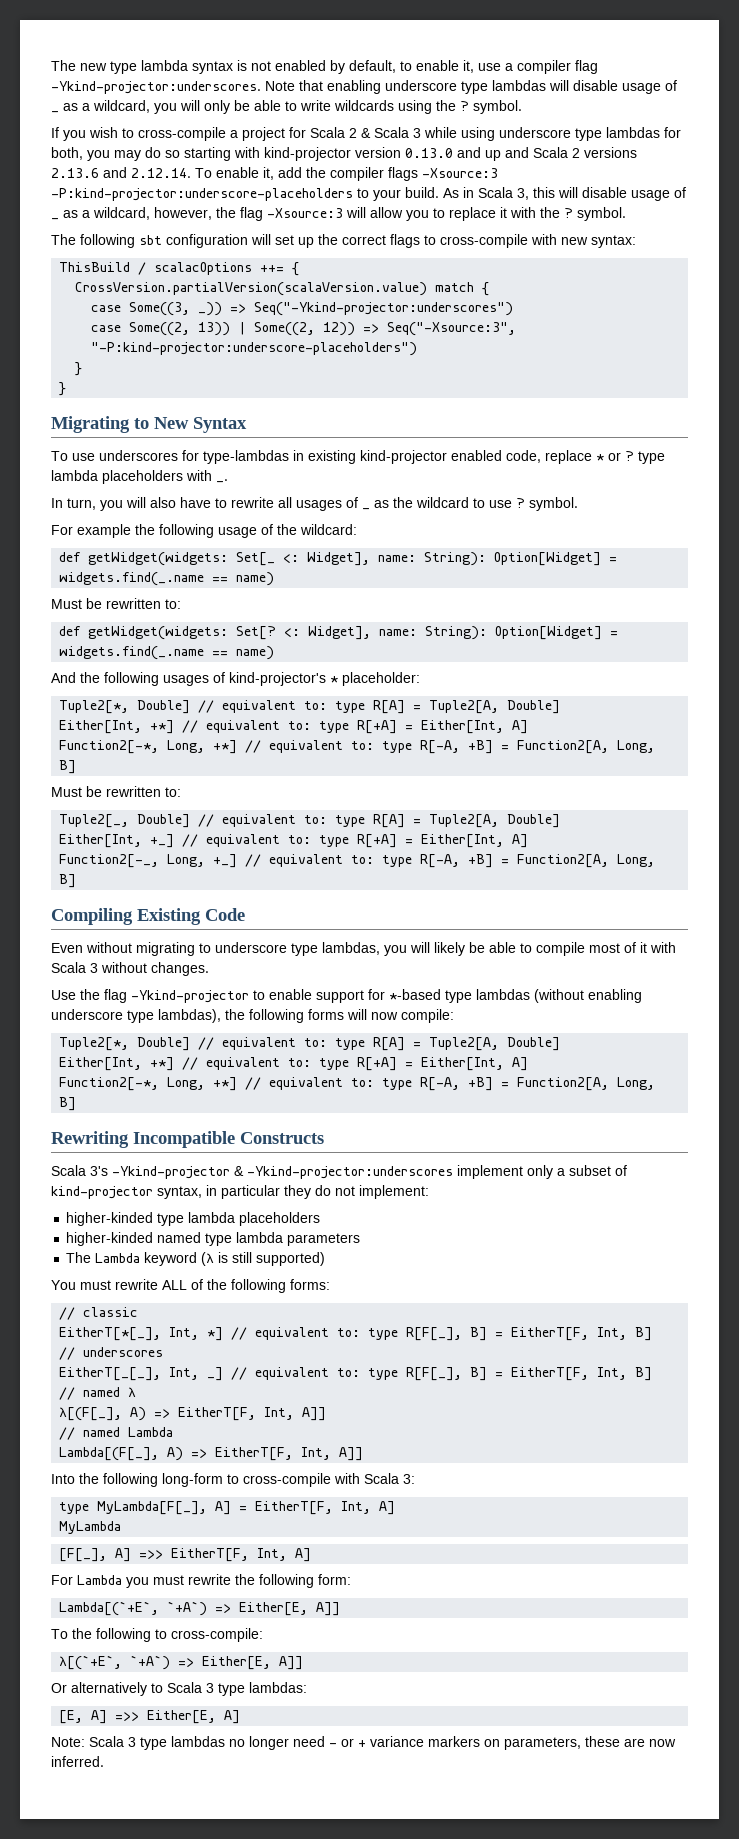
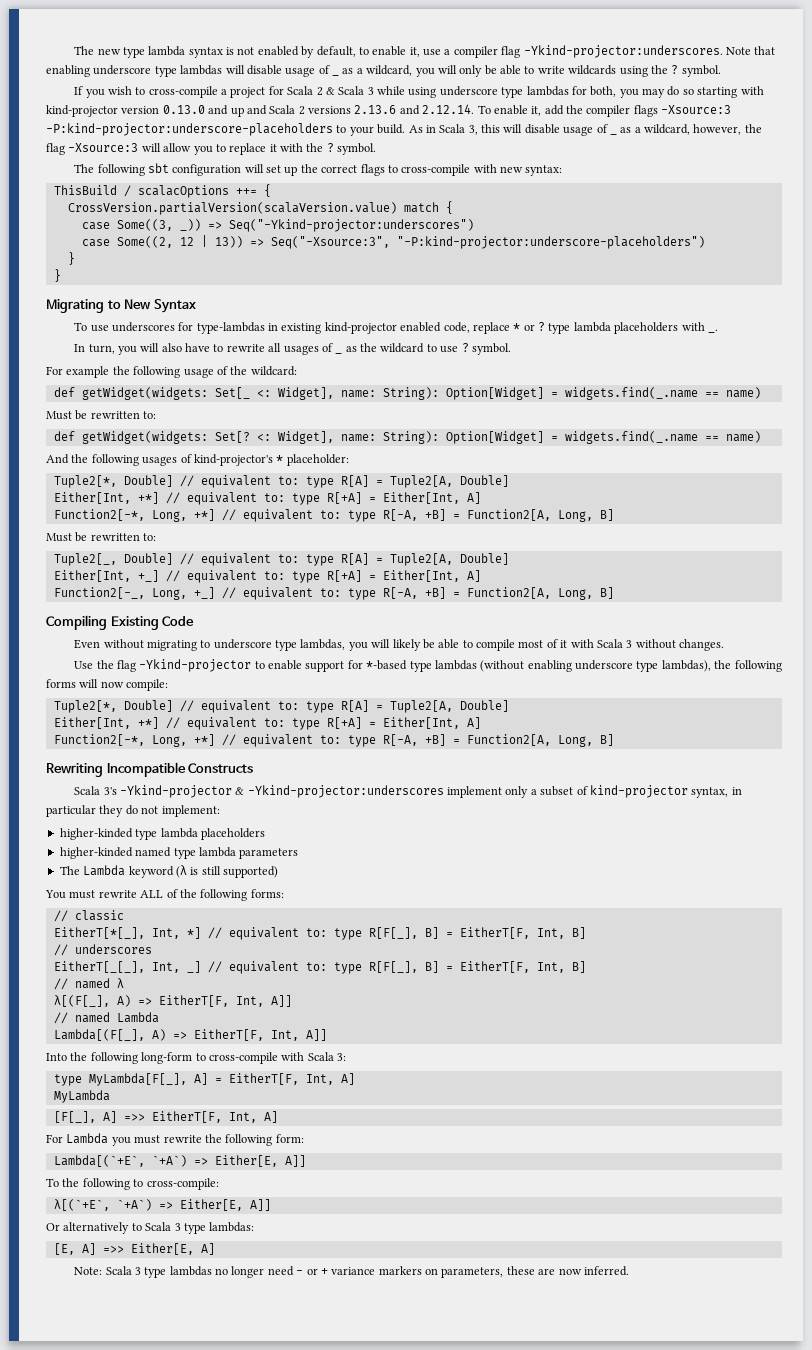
- case Some((2, 13)) | Some((2, 12)) => Seq("-Xsource:3", "-P:kind-projector:underscore-placeholders")
+ case Some((2, 12 | 13)) => Seq("-Xsource:3", "-P:kind-projector:underscore-placeholders")

